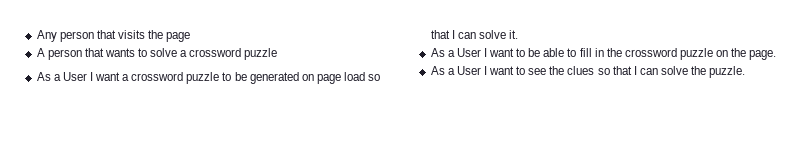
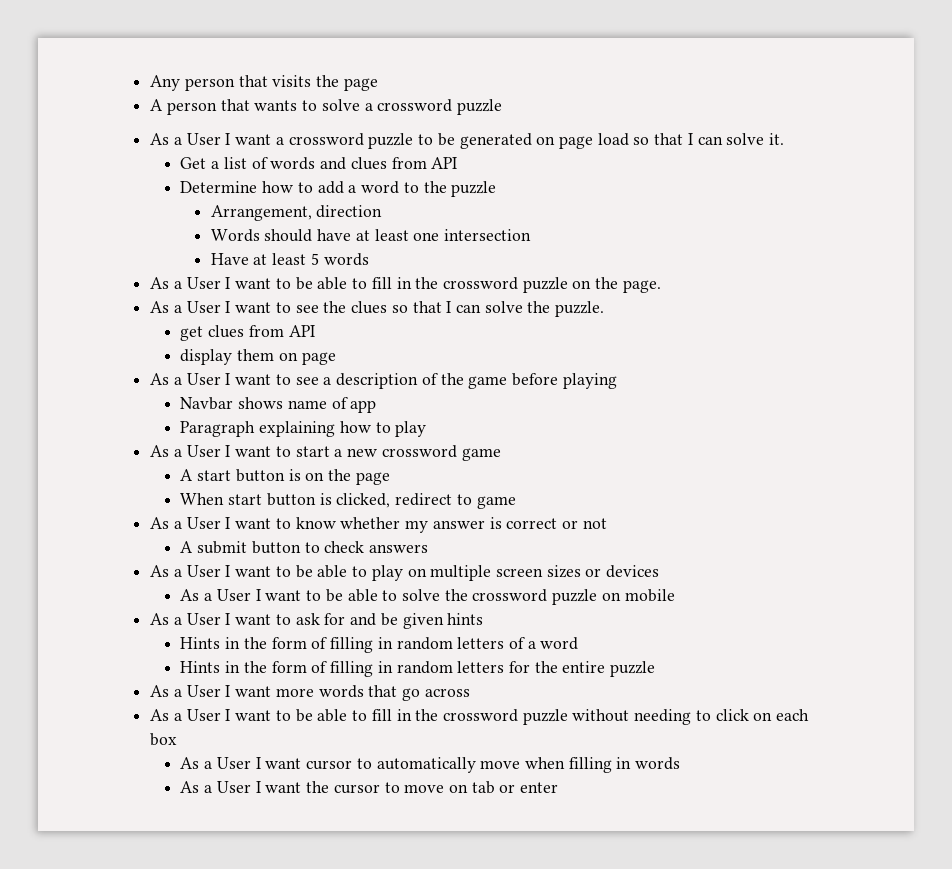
+ Get a list of words and clues from API
+ Determine how to add a word to the puzzle
+ Arrangement, direction
+ Words should have at least one intersection
+ Have at least 5 words
+ get clues from API
+ display them on page
+ As a User I want to see a description of the game before playing
+ Navbar shows name of app
+ Paragraph explaining how to play
+ As a User I want to start a new crossword game
+ A start button is on the page
+ When start button is clicked, redirect to game
+ As a User I want to know whether my answer is correct or not
+ A submit button to check answers
+ As a User I want to be able to play on multiple screen sizes or devices
+ As a User I want to be able to solve the crossword puzzle on mobile
+ As a User I want to ask for and be given hints
+ Hints in the form of filling in random letters of a word
+ Hints in the form of filling in random letters for the entire puzzle
+ As a User I want more words that go across
+ As a User I want to be able to fill in the crossword puzzle without needing to click on each box
+ As a User I want cursor to automatically move when filling in words
+ As a User I want the cursor to move on tab or enter

